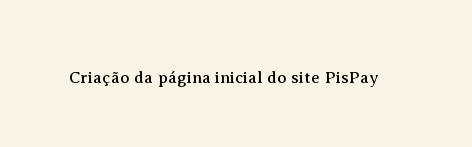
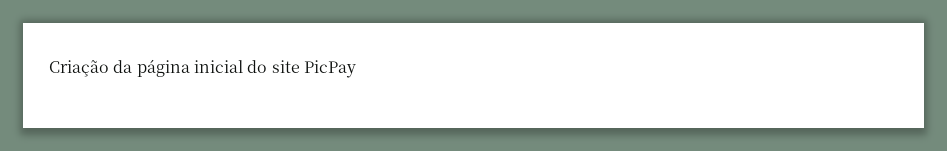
- Criação da página inicial do site PisPay
+ Criação da página inicial do site PicPay

